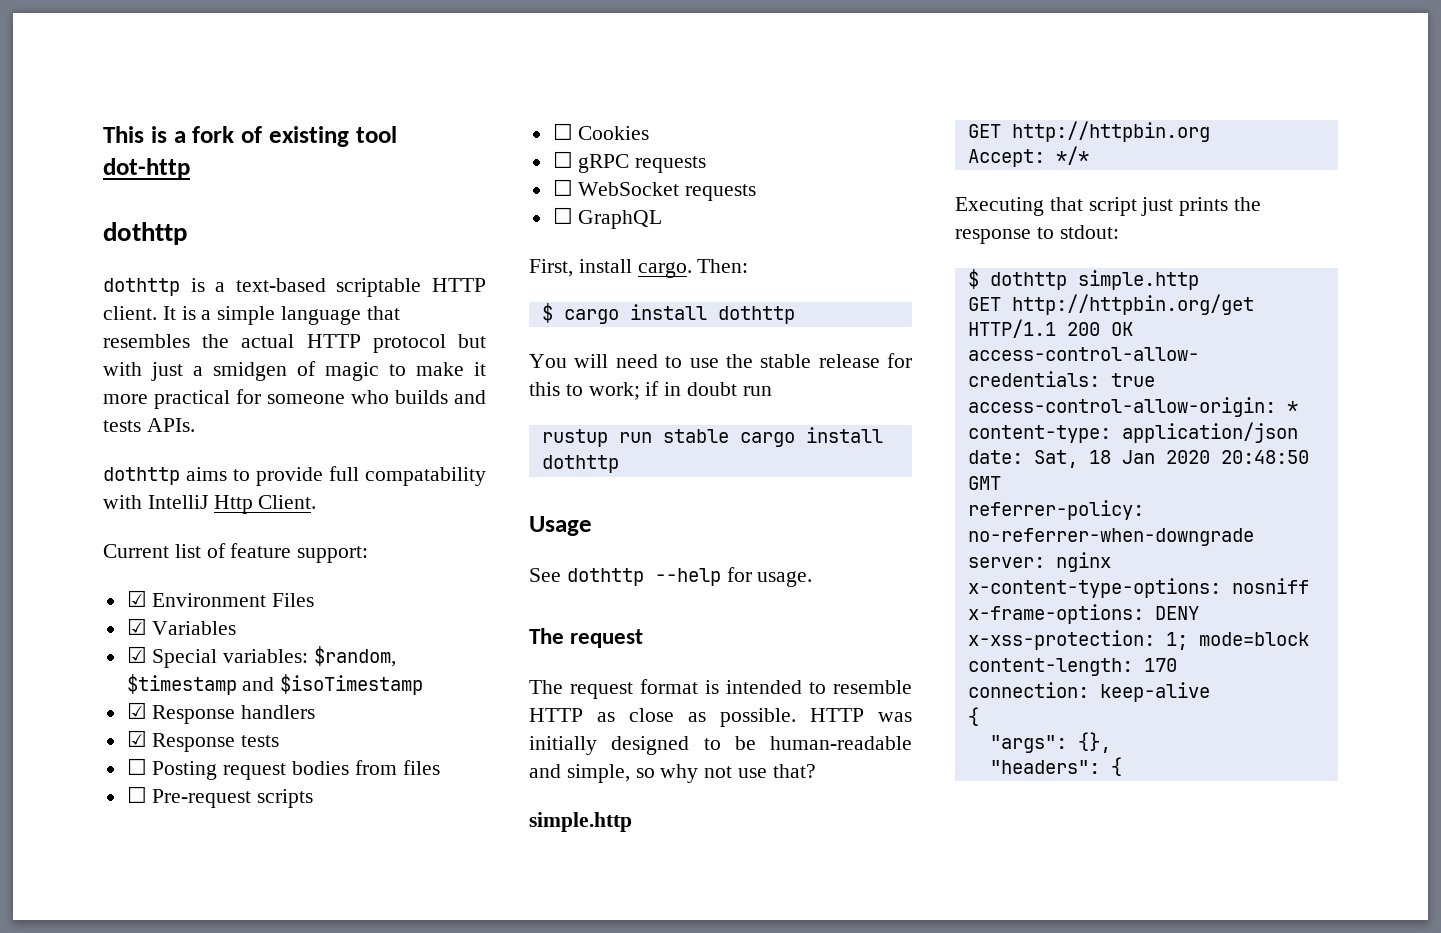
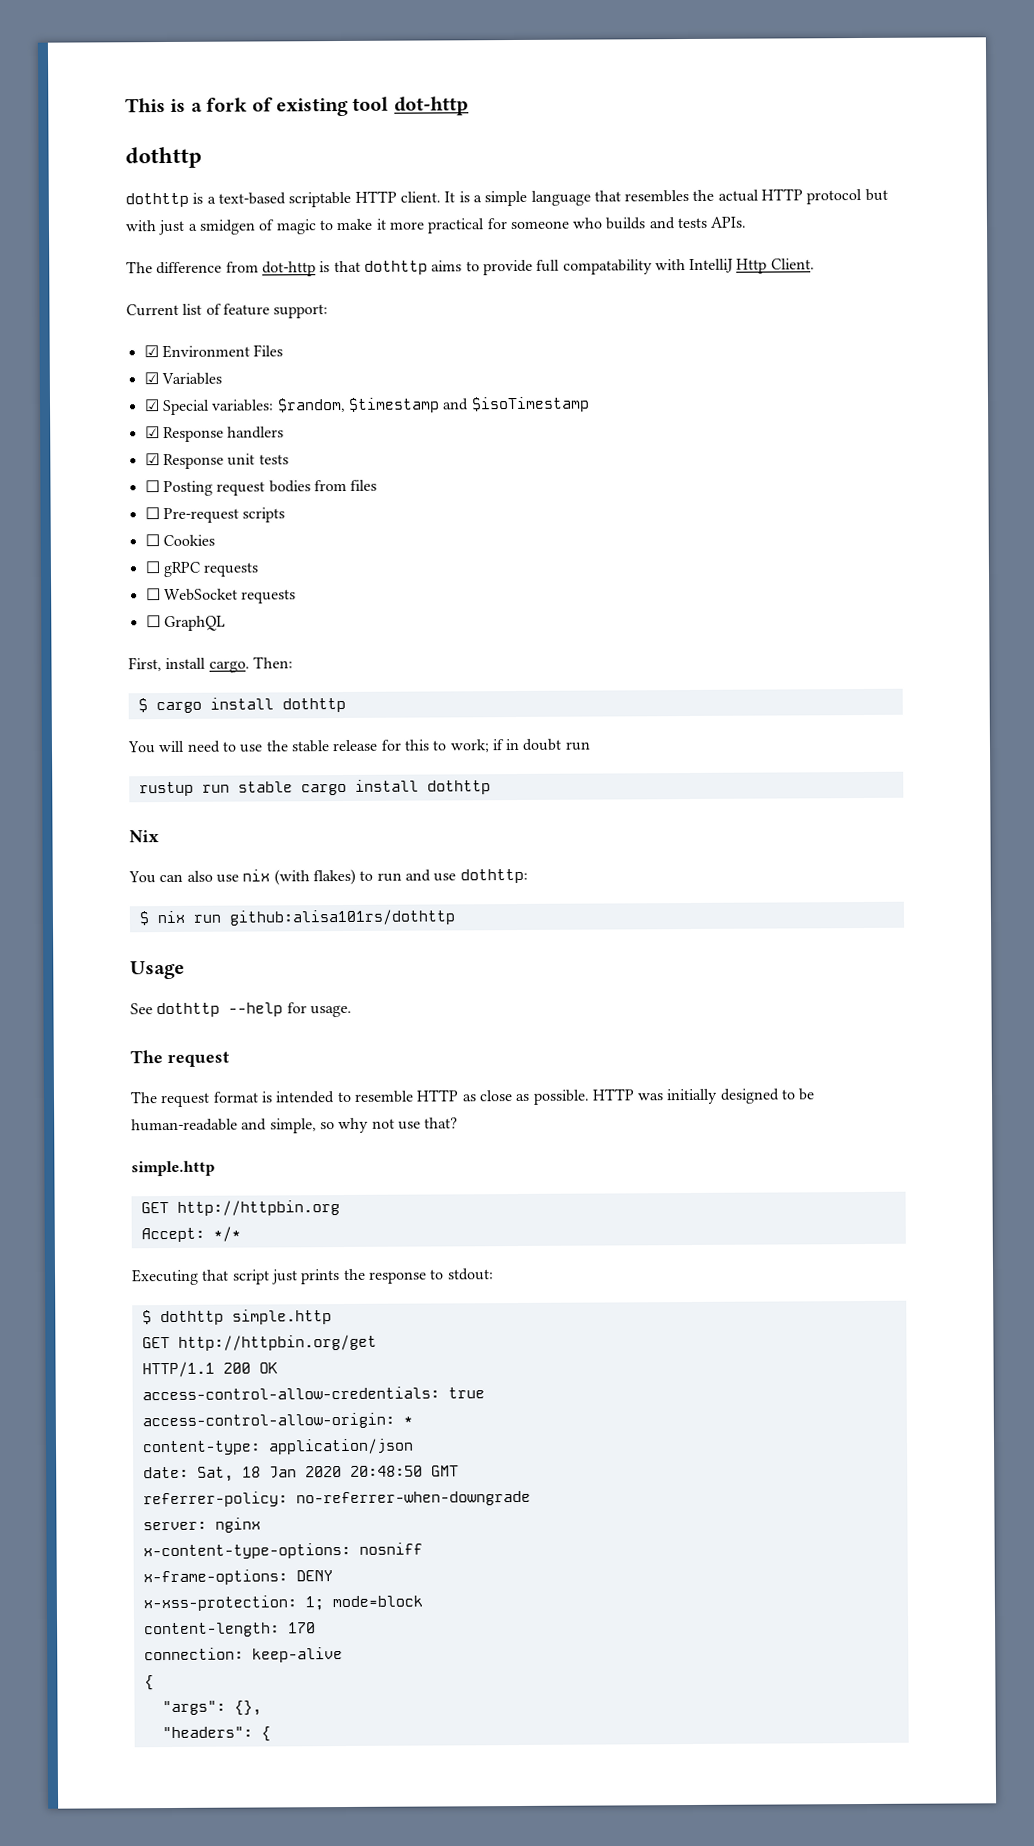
- dothttp aims to provide full compatability with IntelliJ Http Client.
+ The difference from dot-http is that dothttp aims to provide full compatability with IntelliJ Http Client.
- ☑ Response tests
+ ☑ Response unit tests
+ Nix
+ You can also use nix (with flakes) to run and use dothttp:
+ $ nix run github:alisa101rs/dothttp

